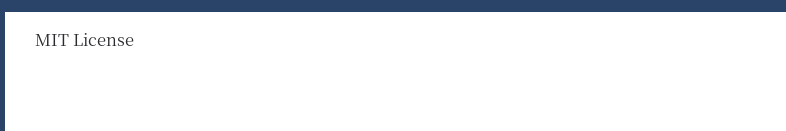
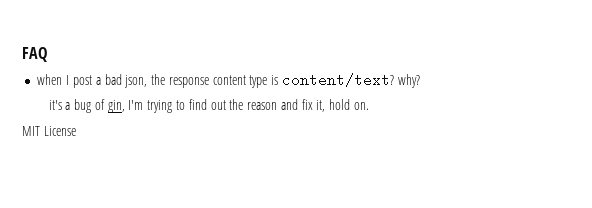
+ FAQ
+ when I post a bad json, the response content type is content/text? why?
+ it's a bug of gin, I'm trying to find out the reason and fix it, hold on.

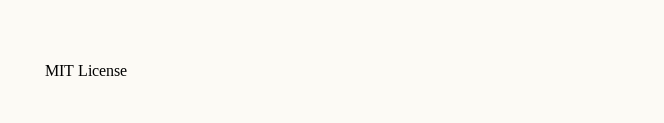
- FAQ
- when I post a bad json, the response content type is content/text? why?
- it's a bug of gin, I'm trying to find out the reason and fix it, hold on.

